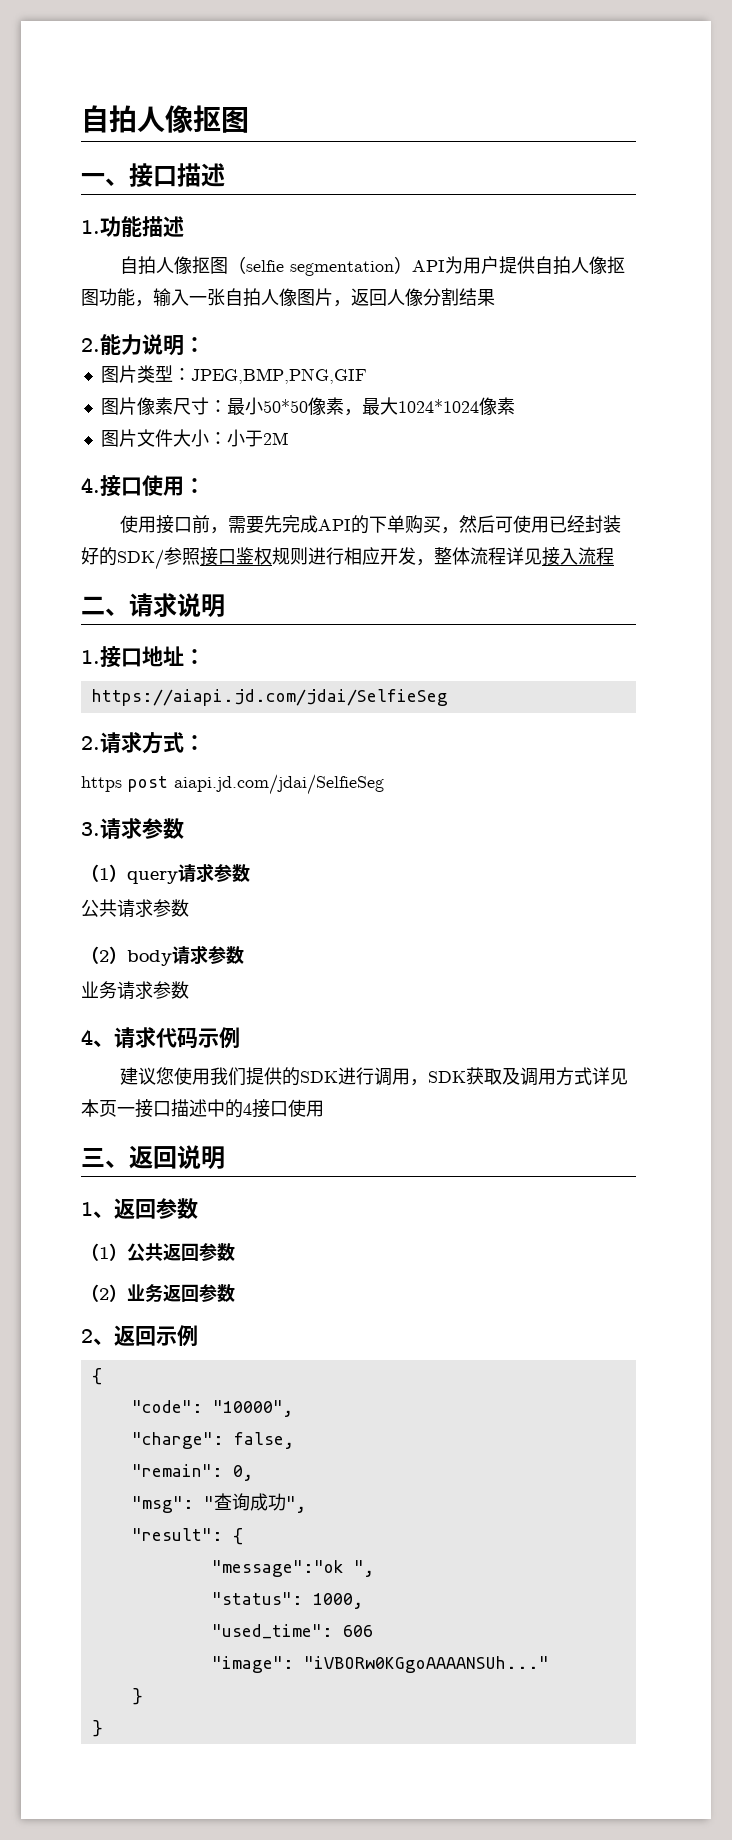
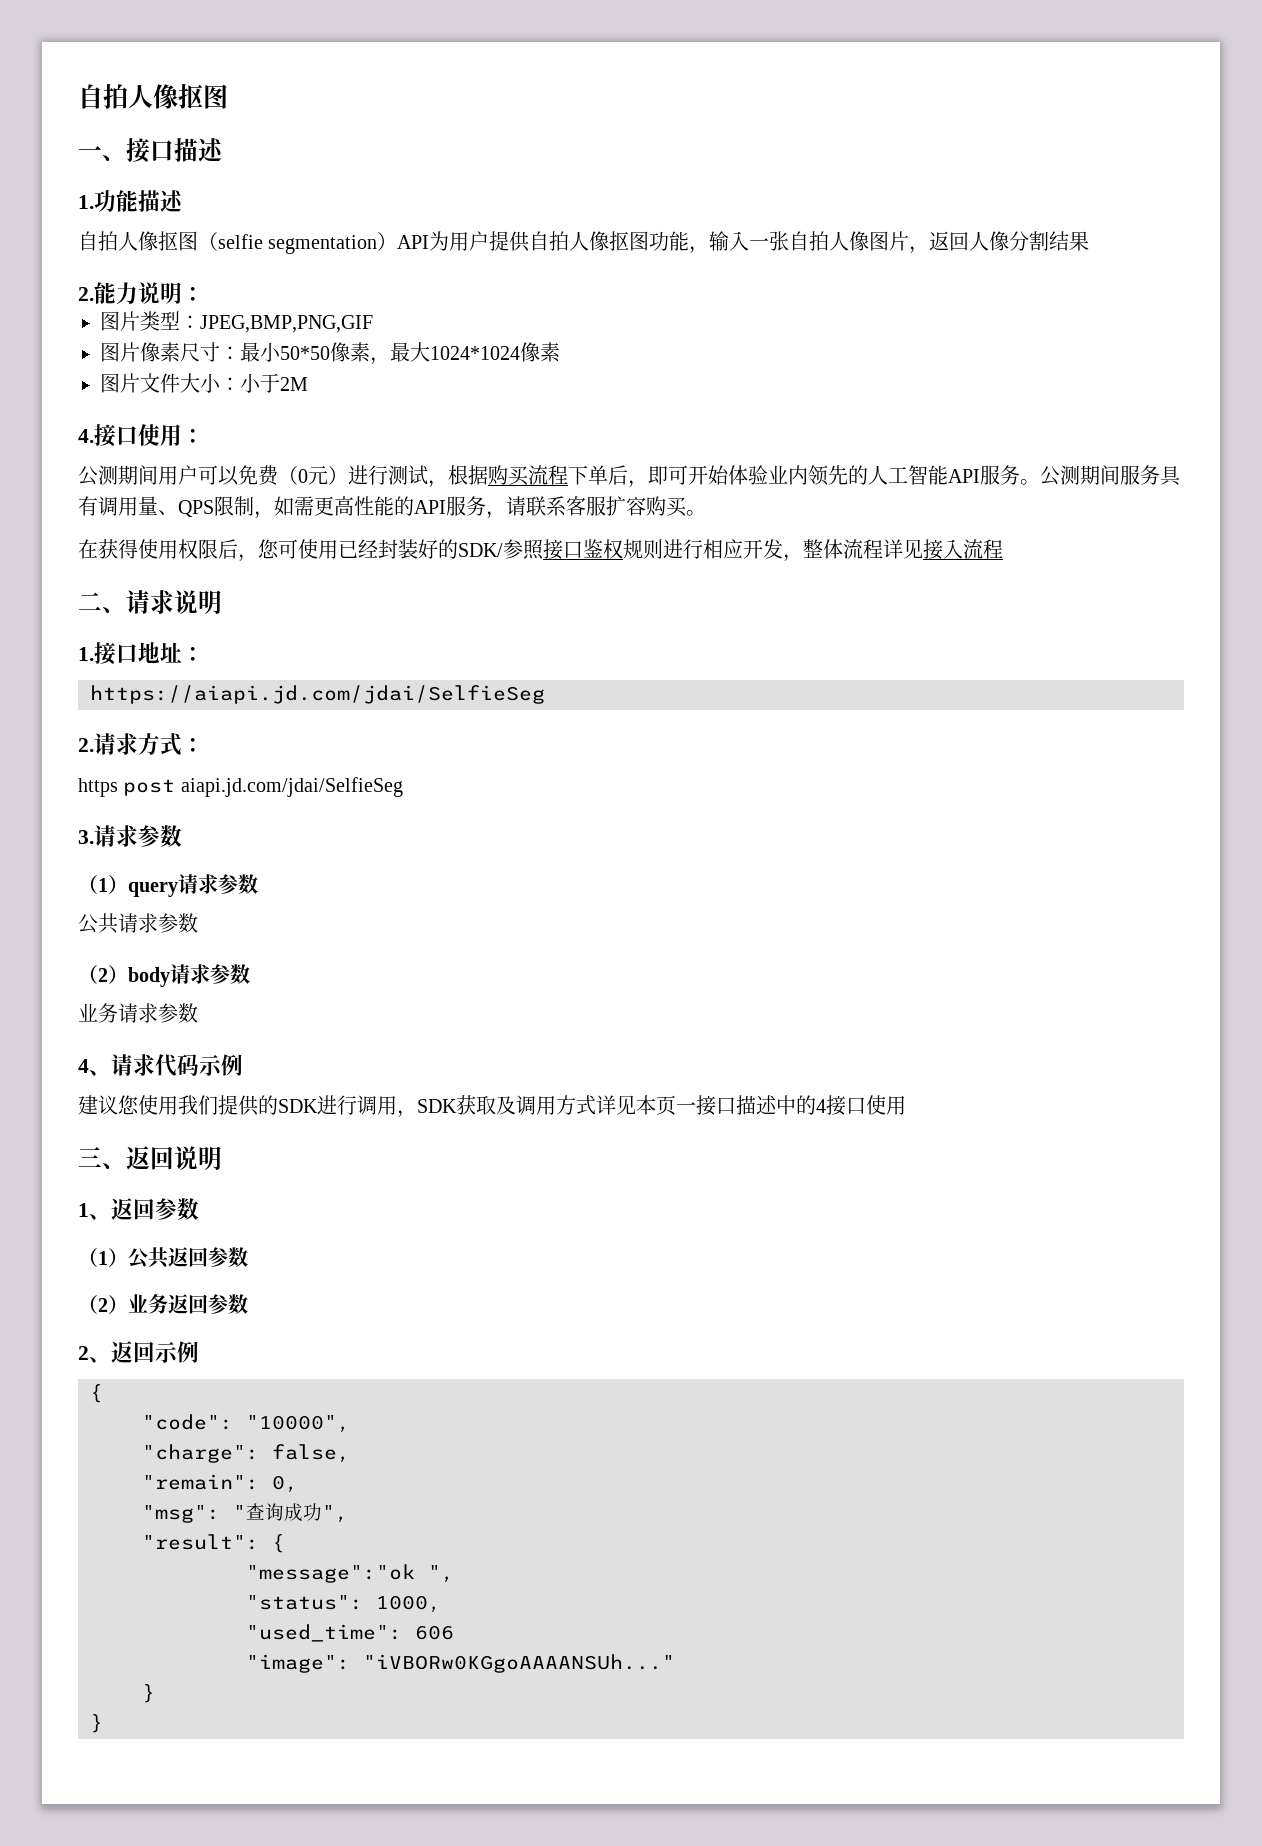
- 使用接口前，需要先完成API的下单购买，然后可使用已经封装好的SDK/参照接口鉴权规则进行相应开发，整体流程详见接入流程
+ 公测期间用户可以免费（0元）进行测试，根据购买流程下单后，即可开始体验业内领先的人工智能API服务。公测期间服务具有调用量、QPS限制，如需更高性能的API服务，请联系客服扩容购买。
+ 在获得使用权限后，您可使用已经封装好的SDK/参照接口鉴权规则进行相应开发，整体流程详见接入流程

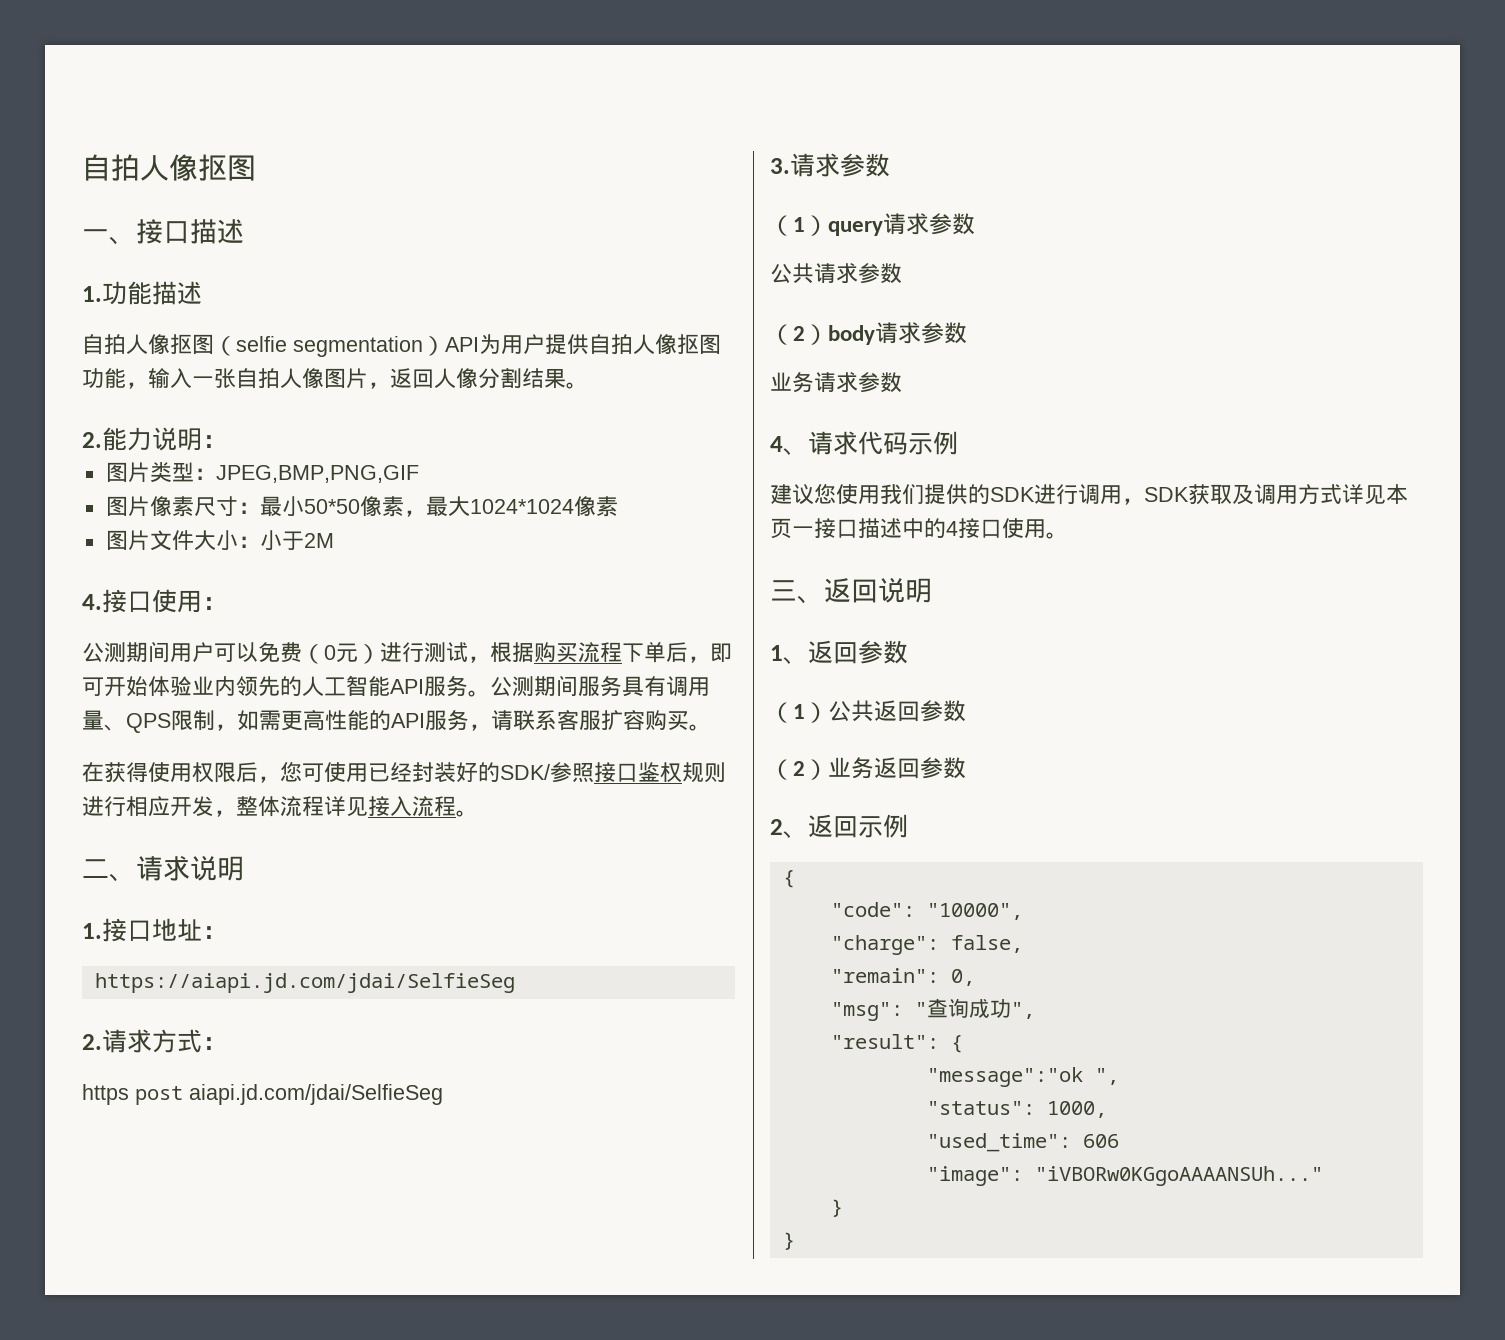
- 自拍人像抠图（selfie segmentation）API为用户提供自拍人像抠图功能，输入一张自拍人像图片，返回人像分割结果
+ 自拍人像抠图（selfie segmentation）API为用户提供自拍人像抠图功能，输入一张自拍人像图片，返回人像分割结果。
- 在获得使用权限后，您可使用已经封装好的SDK/参照接口鉴权规则进行相应开发，整体流程详见接入流程
+ 在获得使用权限后，您可使用已经封装好的SDK/参照接口鉴权规则进行相应开发，整体流程详见接入流程。
- 建议您使用我们提供的SDK进行调用，SDK获取及调用方式详见本页一接口描述中的4接口使用
+ 建议您使用我们提供的SDK进行调用，SDK获取及调用方式详见本页一接口描述中的4接口使用。

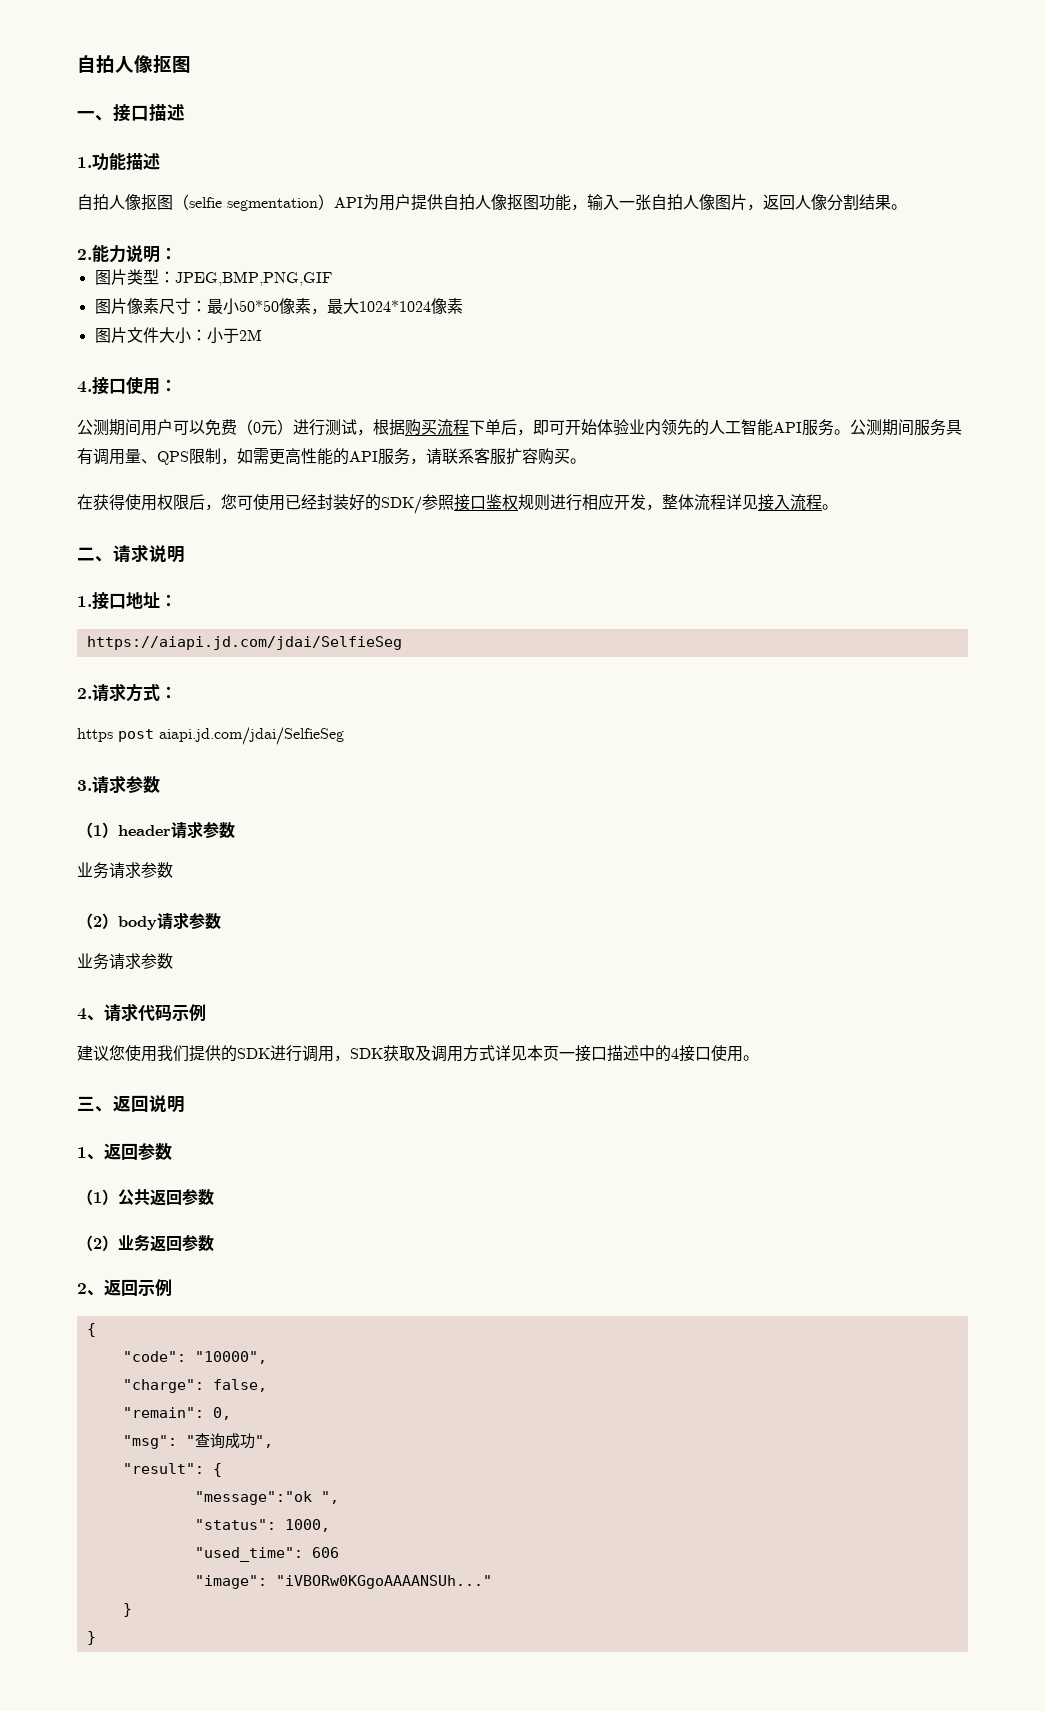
- （1）query请求参数
- 公共请求参数
+ （1）header请求参数
+ 业务请求参数

